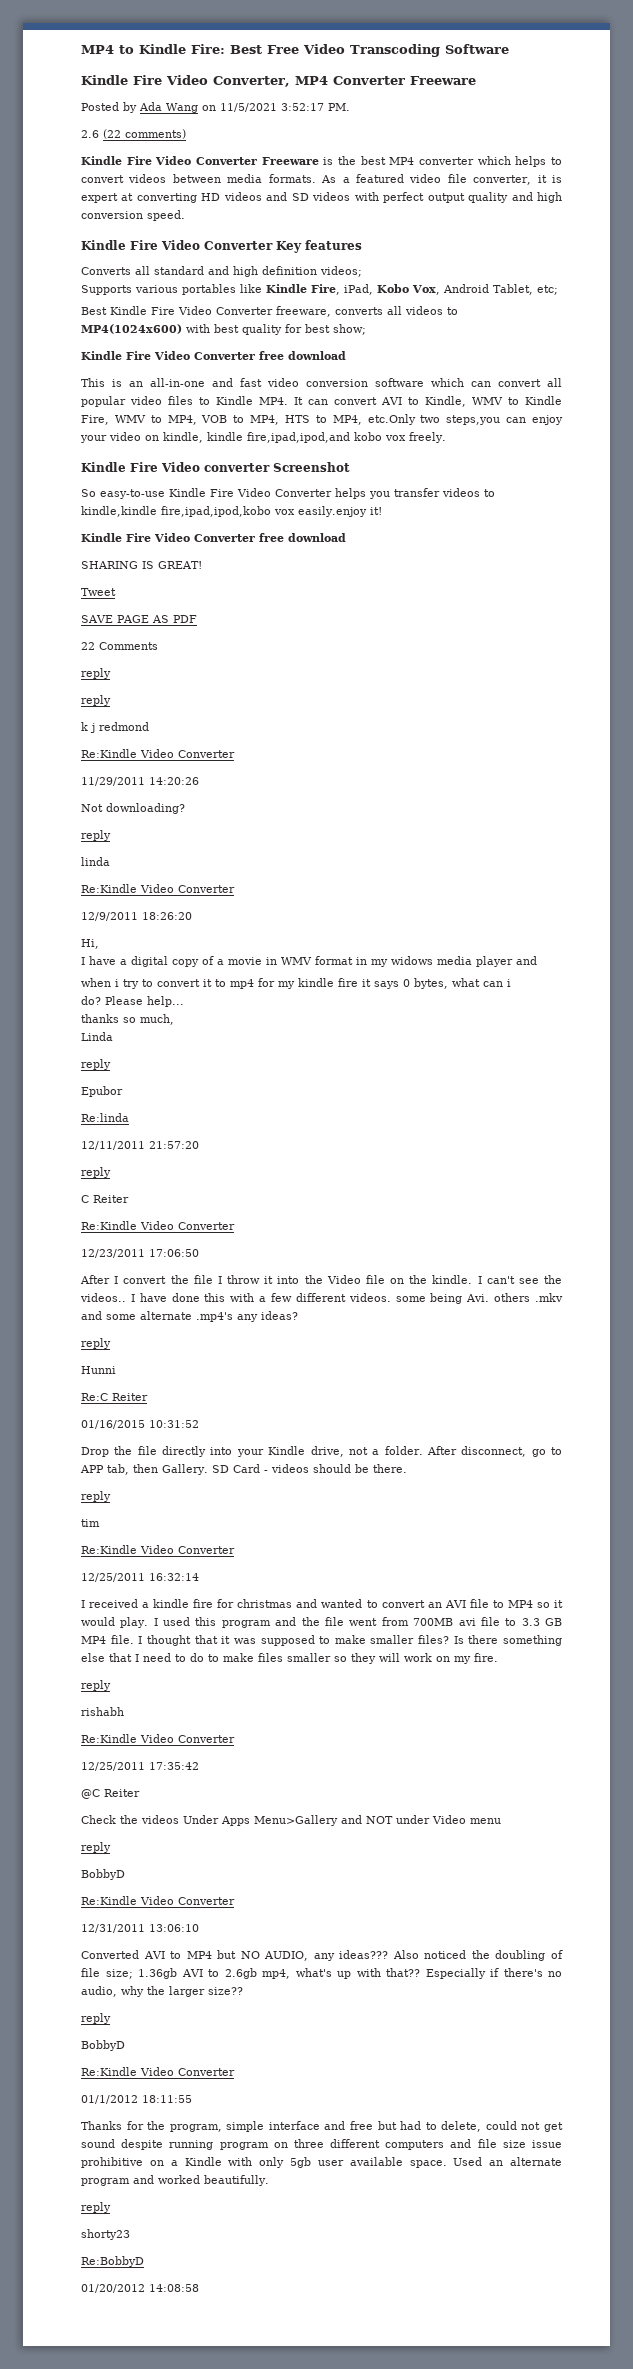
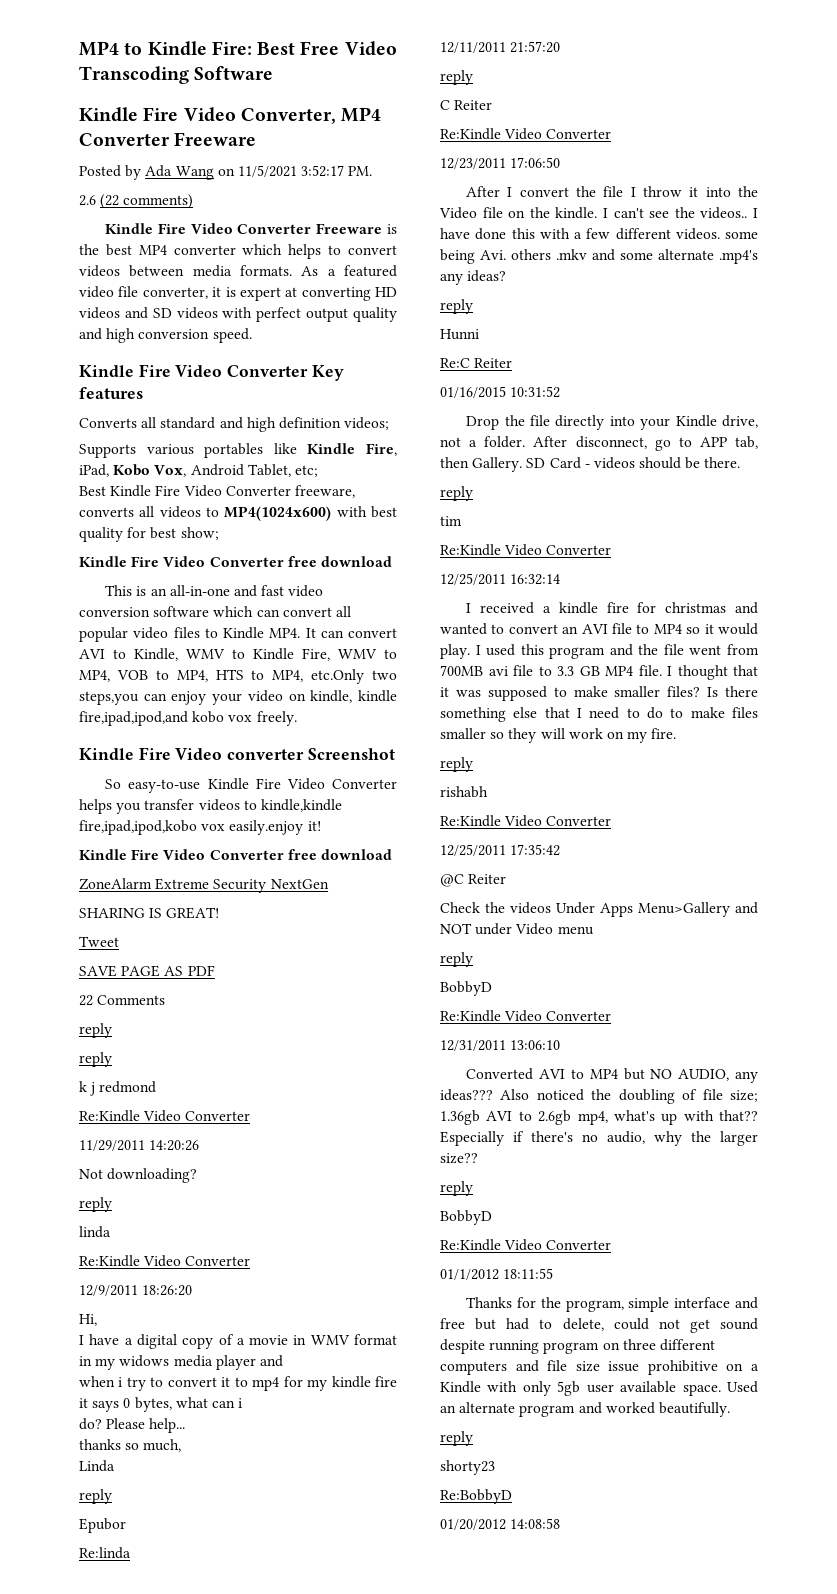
+ ZoneAlarm Extreme Security NextGen

